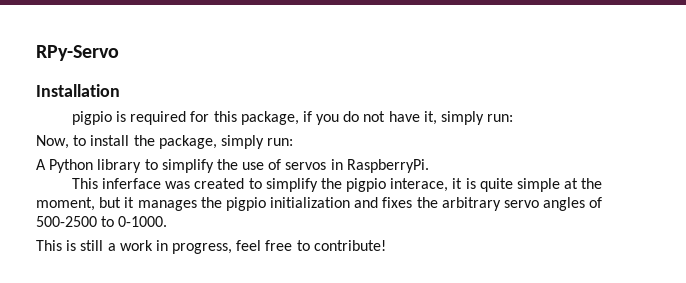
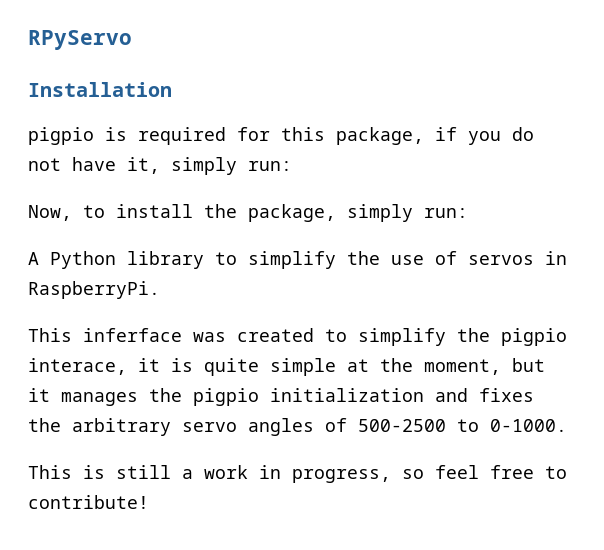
- RPy-Servo
+ RPyServo
- This is still a work in progress, feel free to contribute!
+ This is still a work in progress, so feel free to contribute!

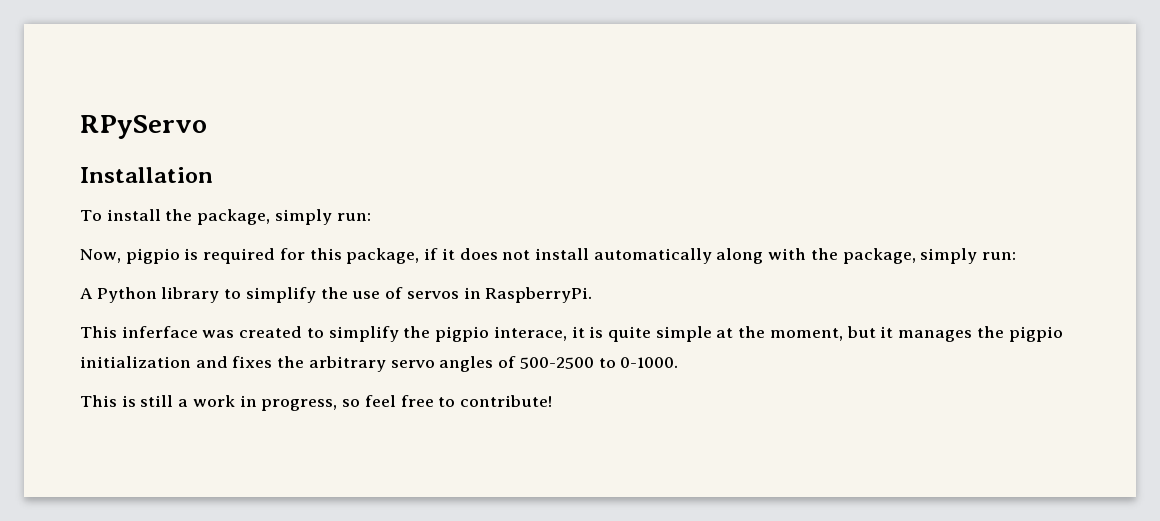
- pigpio is required for this package, if you do not have it, simply run:
- Now, to install the package, simply run:
+ To install the package, simply run:
+ Now, pigpio is required for this package, if it does not install automatically along with the package, simply run:

